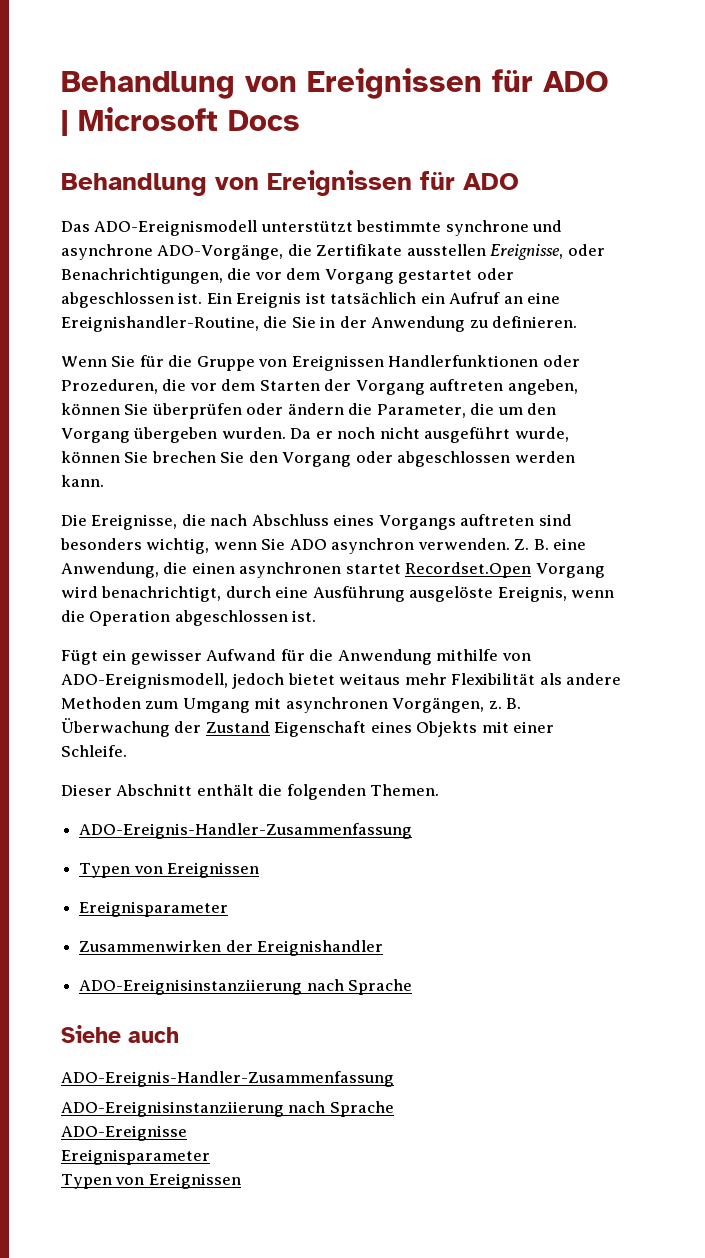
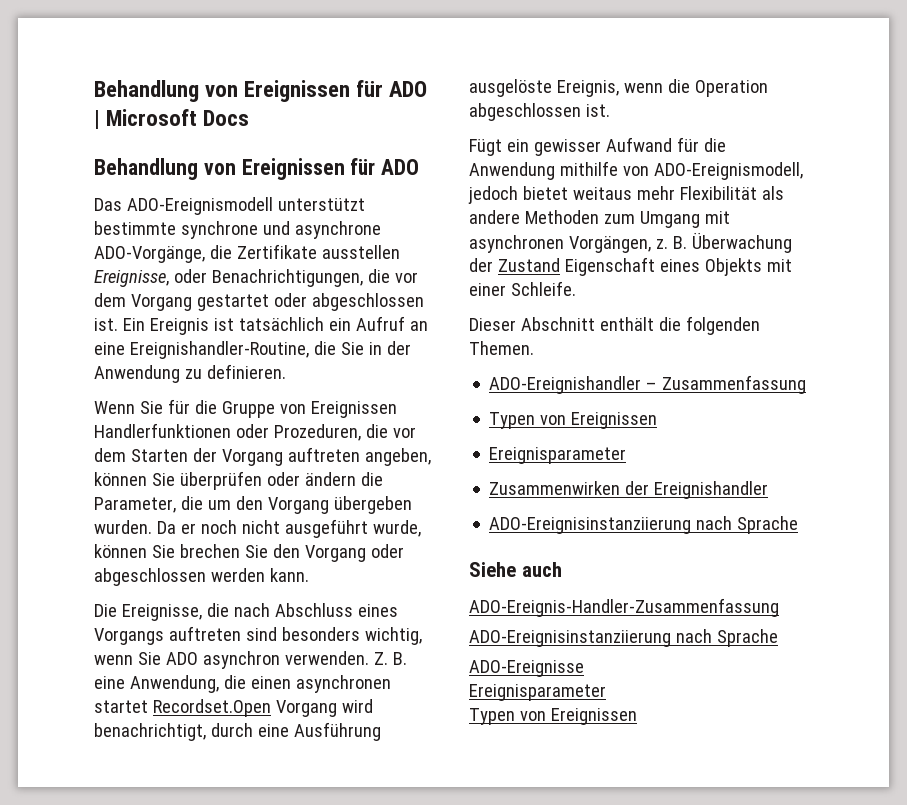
  Dieser Abschnitt enthält die folgenden Themen.
- ADO-Ereignis-Handler-Zusammenfassung
+ ADO-Ereignishandler – Zusammenfassung

